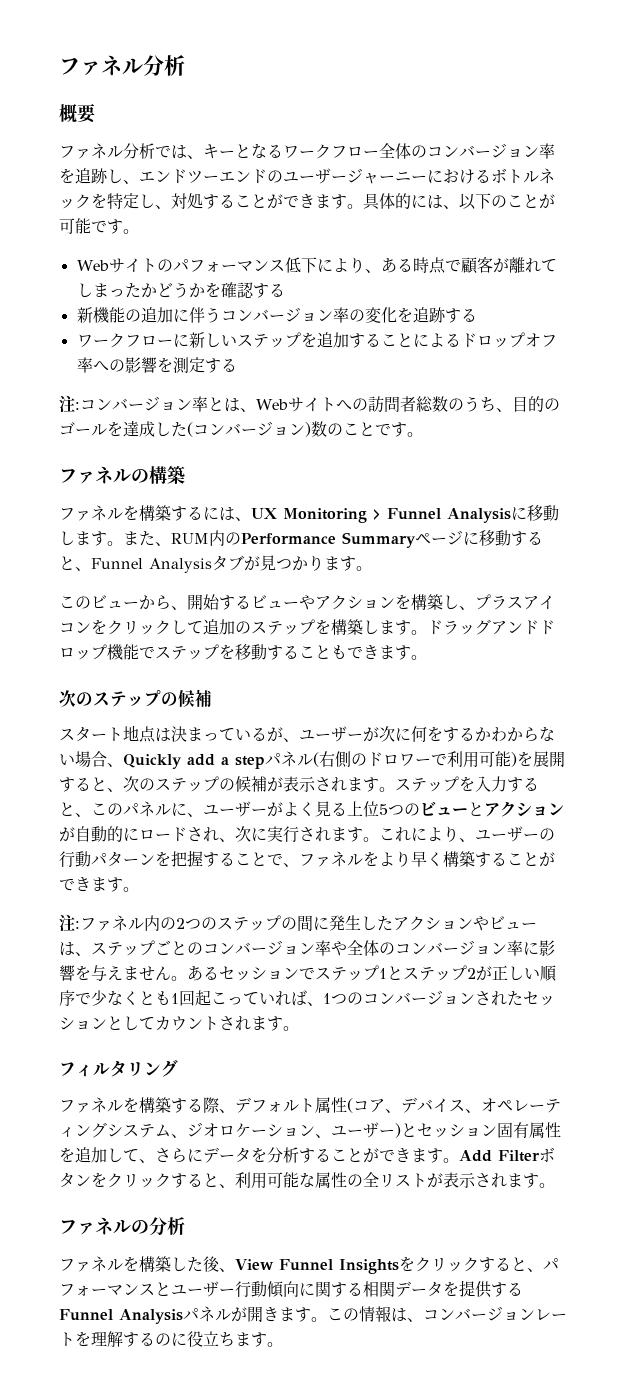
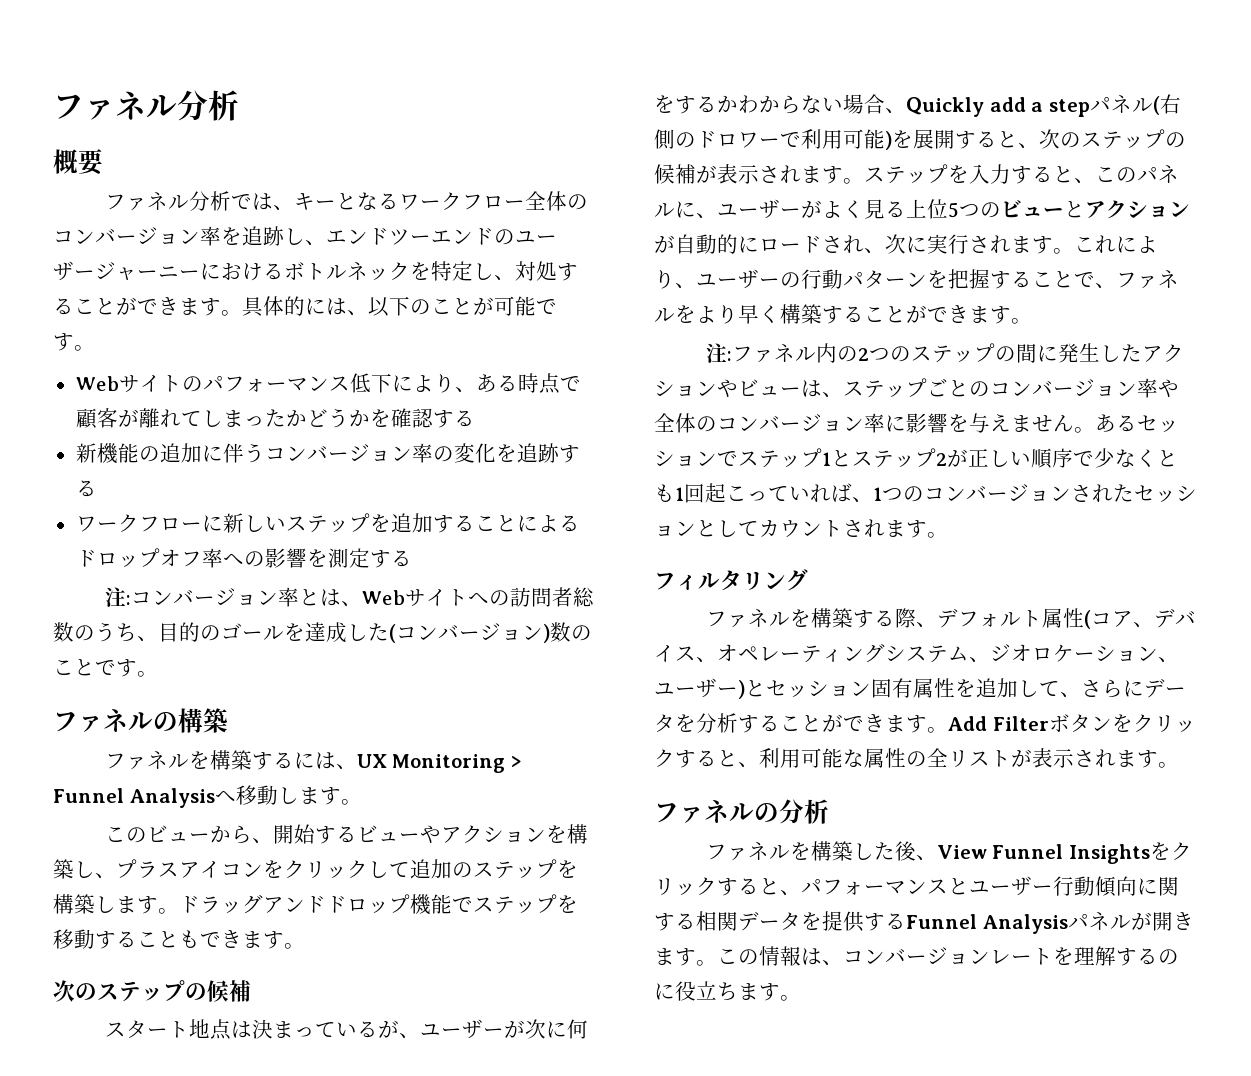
- ファネルを構築するには、UX Monitoring > Funnel Analysisに移動します。また、RUM内のPerformance Summaryページに移動すると、Funnel Analysisタブが見つかります。
+ ファネルを構築するには、UX Monitoring > Funnel Analysisへ移動します。

